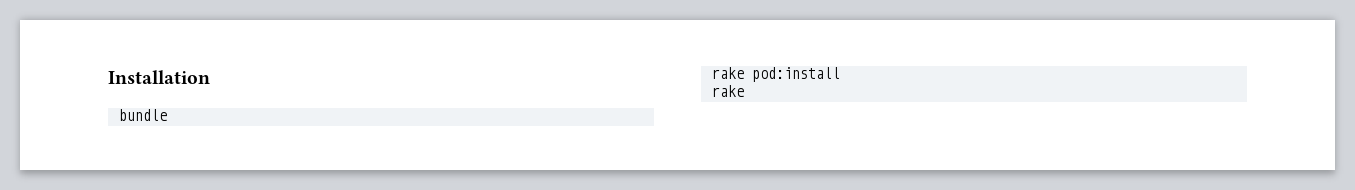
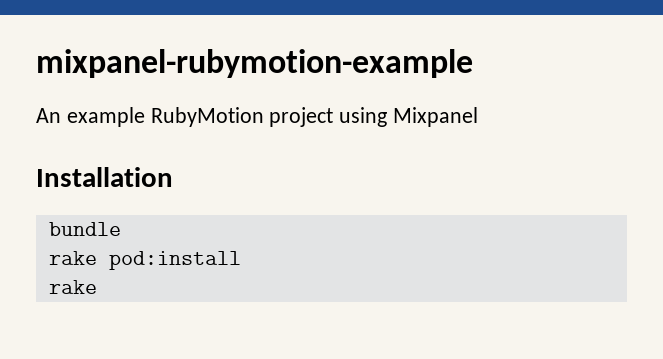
+ mixpanel-rubymotion-example
+ An example RubyMotion project using Mixpanel

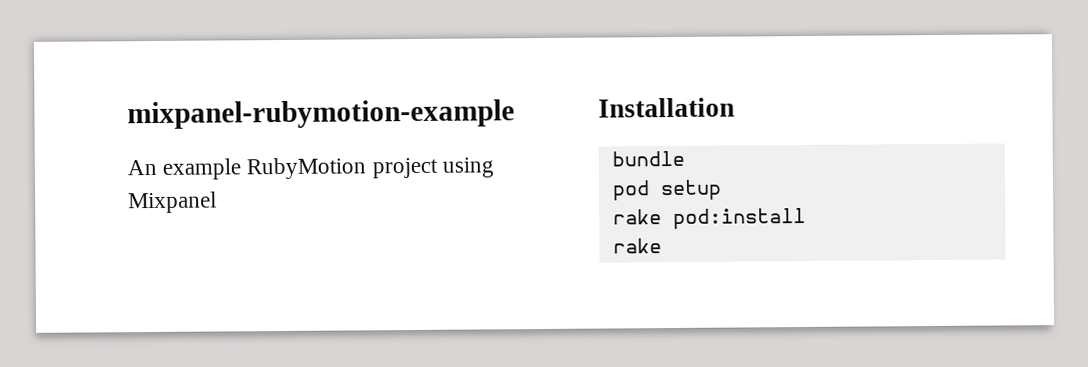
+ pod setup

